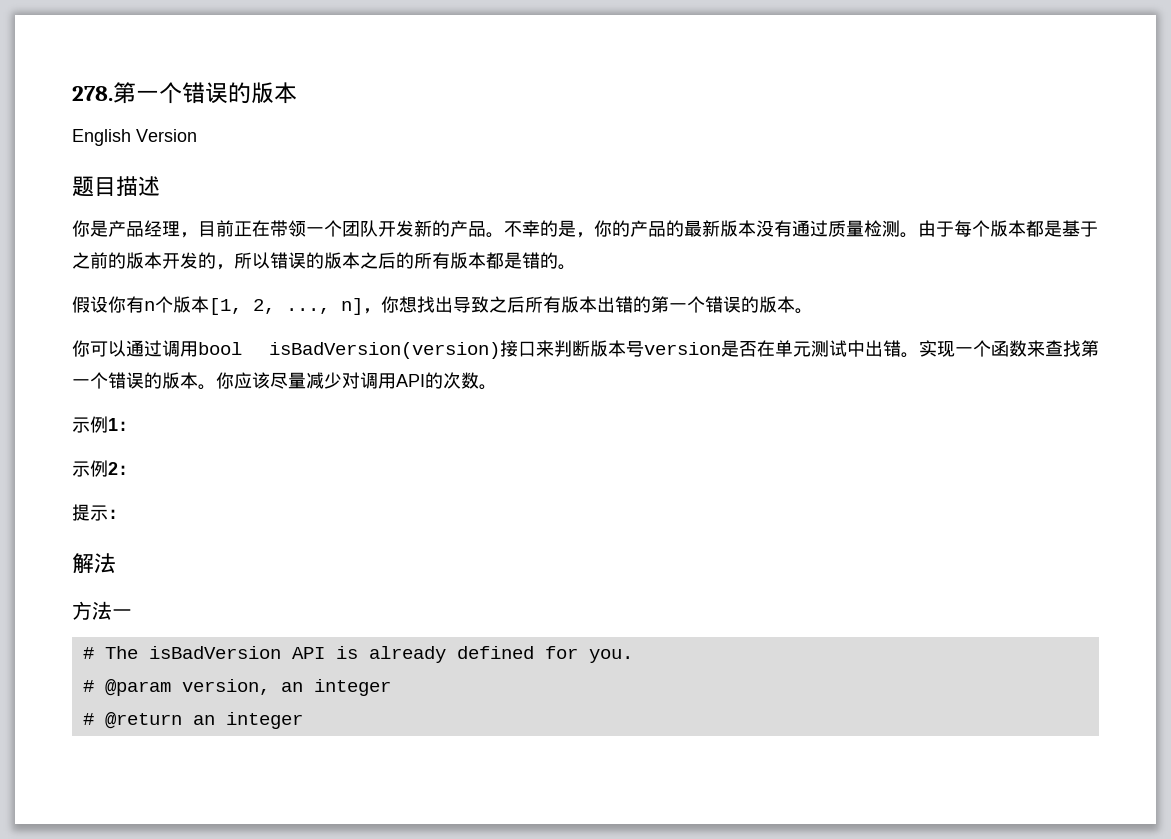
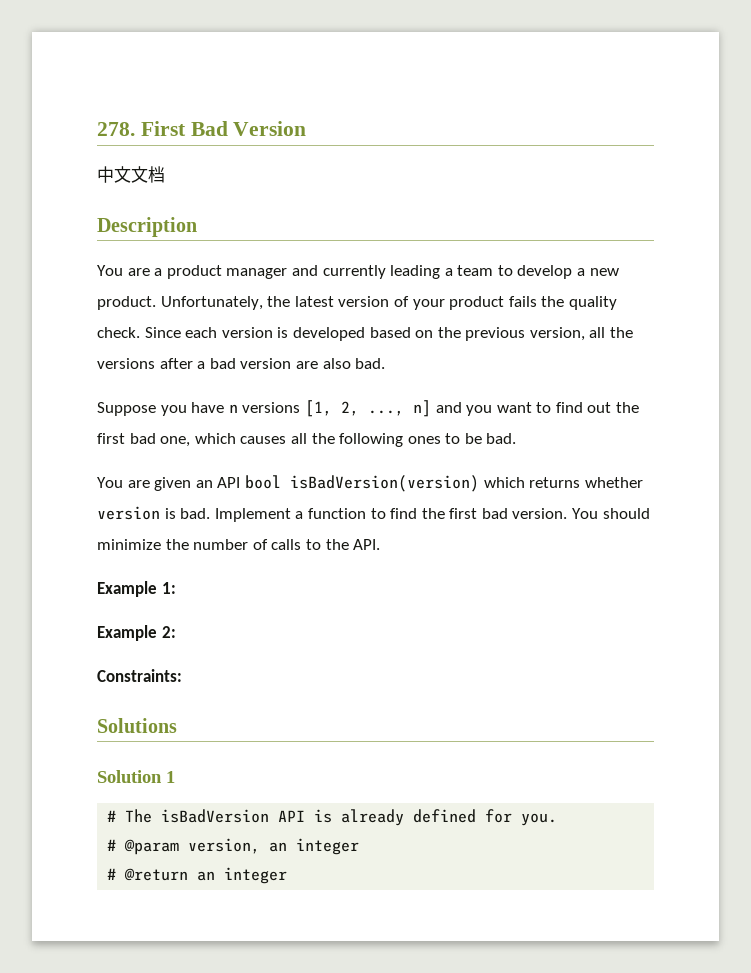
- 278.第一个错误的版本
- English Version
- 题目描述
- 你是产品经理，目前正在带领一个团队开发新的产品。不幸的是，你的产品的最新版本没有通过质量检测。由于每个版本都是基于之前的版本开发的，所以错误的版本之后的所有版本都是错的。
- 假设你有n个版本[1, 2, ..., n]，你想找出导致之后所有版本出错的第一个错误的版本。
- 你可以通过调用bool isBadVersion(version)接口来判断版本号version是否在单元测试中出错。实现一个函数来查找第一个错误的版本。你应该尽量减少对调用API的次数。
- 示例1：
- 示例2：
- 提示：
- 解法
- 方法一
+ 278. First Bad Version
+ 中文文档
+ Description
+ You are a product manager and currently leading a team to develop a new product. Unfortunately, the latest version of your product fails the quality check. Since each version is developed based on the previous version, all the versions after a bad version are also bad.
+ Suppose you have n versions [1, 2, ..., n] and you want to find out the first bad one, which causes all the following ones to be bad.
+ You are given an API bool isBadVersion(version) which returns whether version is bad. Implement a function to find the first bad version. You should minimize the number of calls to the API.
+ Example 1:
+ Example 2:
+ Constraints:
+ Solutions
+ Solution 1

